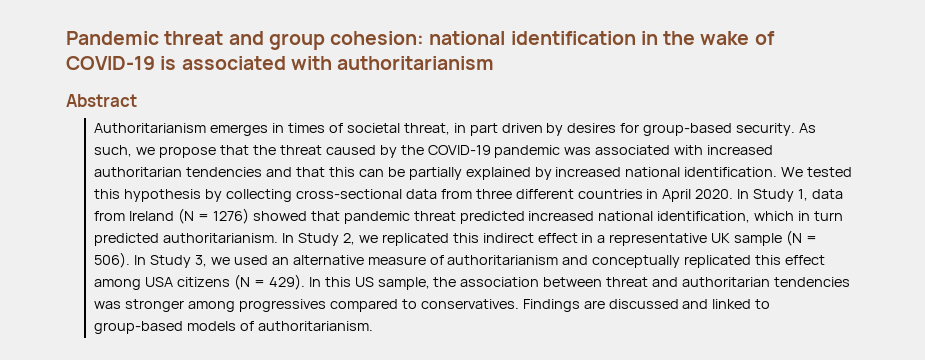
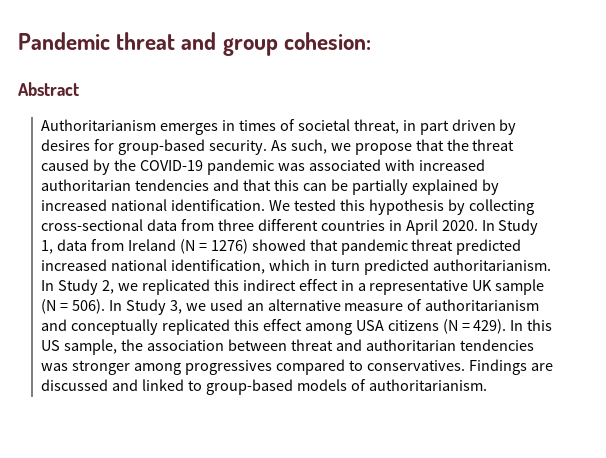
- Pandemic threat and group cohesion: national identification in the wake of COVID-19 is associated with authoritarianism
+ Pandemic threat and group cohesion:

